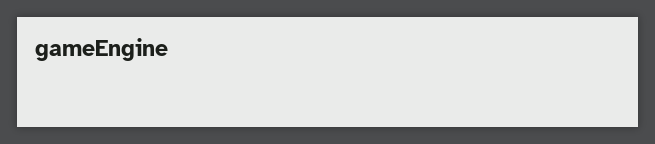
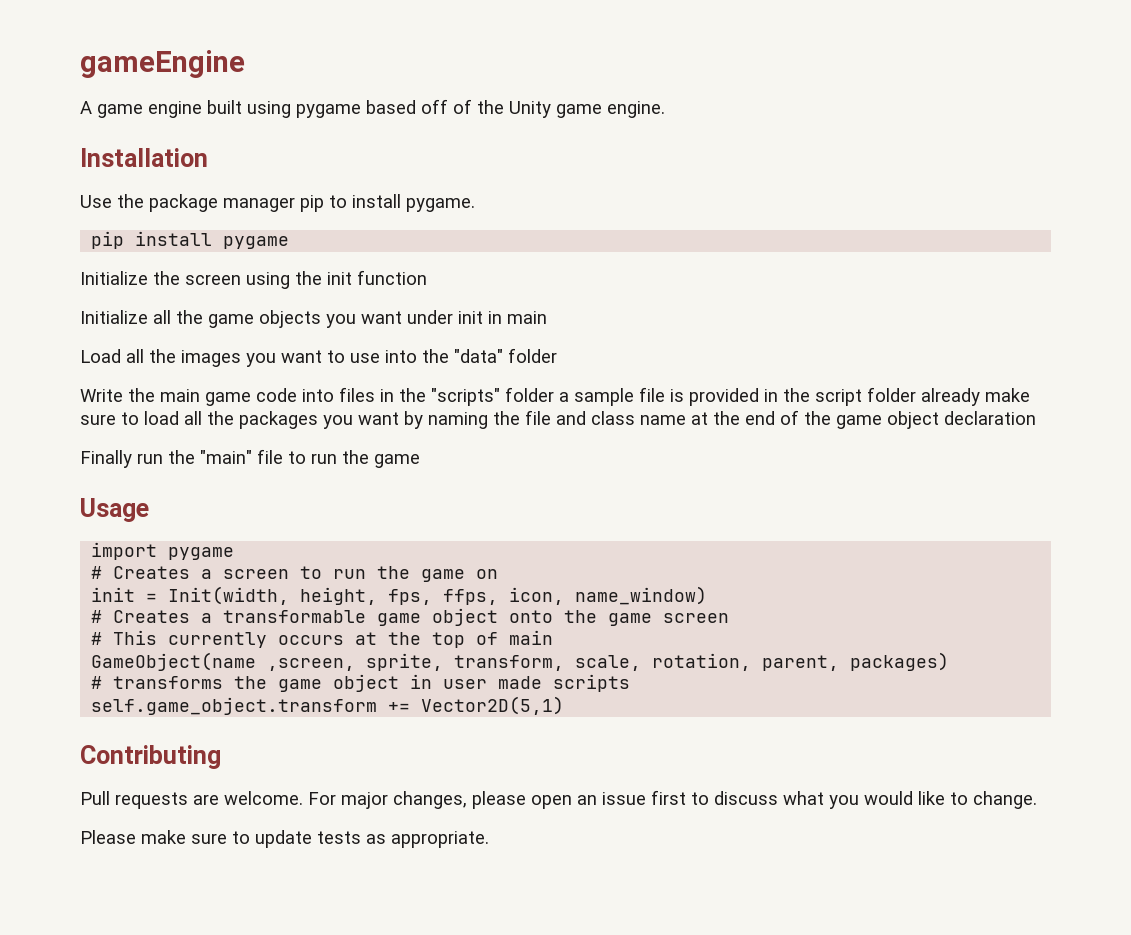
+ A game engine built using pygame based off of the Unity game engine.
+ Installation
+ Use the package manager pip to install pygame.
+ pip install pygame
+ Initialize the screen using the init function
+ Initialize all the game objects you want under init in main
+ Load all the images you want to use into the "data" folder
+ Write the main game code into files in the "scripts" folder a sample file is provided in the script folder already make sure to load all the packages you want by naming the file and class name at the end of the game object declaration
+ Finally run the "main" file to run the game
+ Usage
+ import pygame
+ # Creates a screen to run the game on
+ init = Init(width, height, fps, ffps, icon, name_window)
+ # Creates a transformable game object onto the game screen
+ # This currently occurs at the top of main
+ GameObject(name ,screen, sprite, transform, scale, rotation, parent, packages)
+ # transforms the game object in user made scripts
+ self.game_object.transform += Vector2D(5,1)
+ Contributing
+ Pull requests are welcome. For major changes, please open an issue first to discuss what you would like to change.
+ Please make sure to update tests as appropriate.

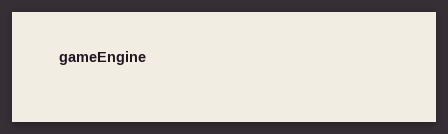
- A game engine built using pygame based off of the Unity game engine.
- Installation
- Use the package manager pip to install pygame.
- pip install pygame
- Initialize the screen using the init function
- Initialize all the game objects you want under init in main
- Load all the images you want to use into the "data" folder
- Write the main game code into files in the "scripts" folder a sample file is provided in the script folder already make sure to load all the packages you want by naming the file and class name at the end of the game object declaration
- Finally run the "main" file to run the game
- Usage
- import pygame
- # Creates a screen to run the game on
- init = Init(width, height, fps, ffps, icon, name_window)
- # Creates a transformable game object onto the game screen
- # This currently occurs at the top of main
- GameObject(name ,screen, sprite, transform, scale, rotation, parent, packages)
- # transforms the game object in user made scripts
- self.game_object.transform += Vector2D(5,1)
- Contributing
- Pull requests are welcome. For major changes, please open an issue first to discuss what you would like to change.
- Please make sure to update tests as appropriate.

